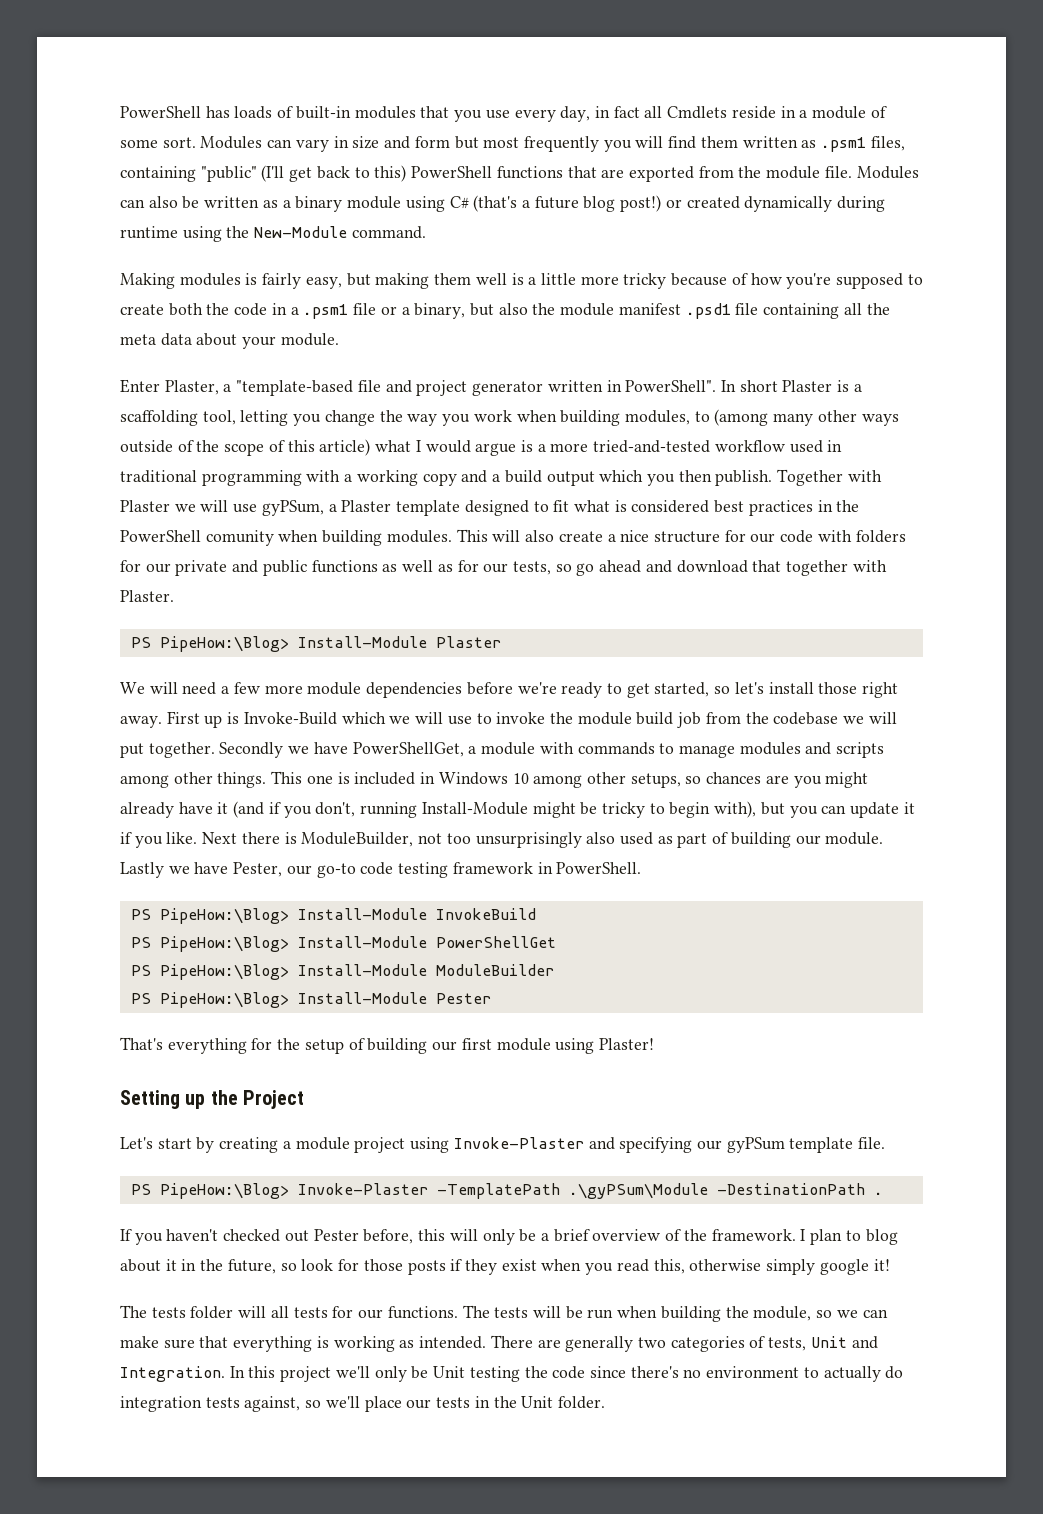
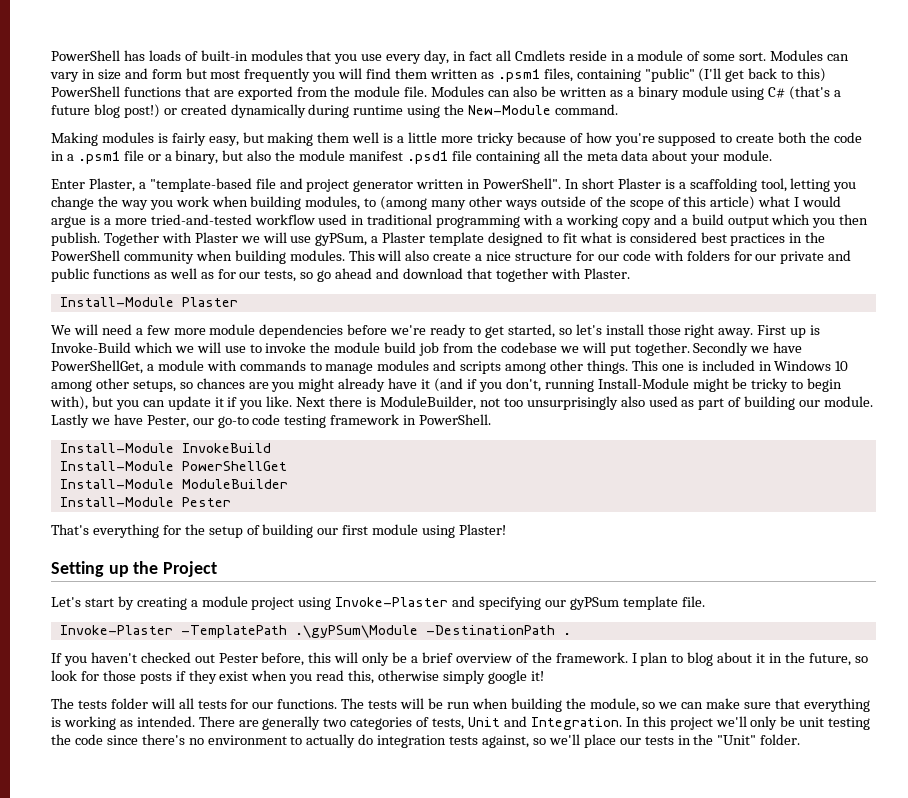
- Together with Plaster we will use gyPSum, a Plaster template designed to fit what is considered best practices in the PowerShell comunity when building modules.
+ Together with Plaster we will use gyPSum, a Plaster template designed to fit what is considered best practices in the PowerShell community when building modules.
- PS PipeHow:\Blog> Install-Module Plaster
+ Install-Module Plaster
- PS PipeHow:\Blog> Install-Module InvokeBuild
+ Install-Module InvokeBuild
- PS PipeHow:\Blog> Install-Module PowerShellGet
+ Install-Module PowerShellGet
- PS PipeHow:\Blog> Install-Module ModuleBuilder
+ Install-Module ModuleBuilder
- PS PipeHow:\Blog> Install-Module Pester
+ Install-Module Pester
- PS PipeHow:\Blog> Invoke-Plaster -TemplatePath .\gyPSum\Module -DestinationPath .
+ Invoke-Plaster -TemplatePath .\gyPSum\Module -DestinationPath .
- In this project we'll only be Unit testing the code since there's no environment to actually do integration tests against, so we'll place our tests in the Unit folder.
+ In this project we'll only be unit testing the code since there's no environment to actually do integration tests against, so we'll place our tests in the "Unit" folder.

